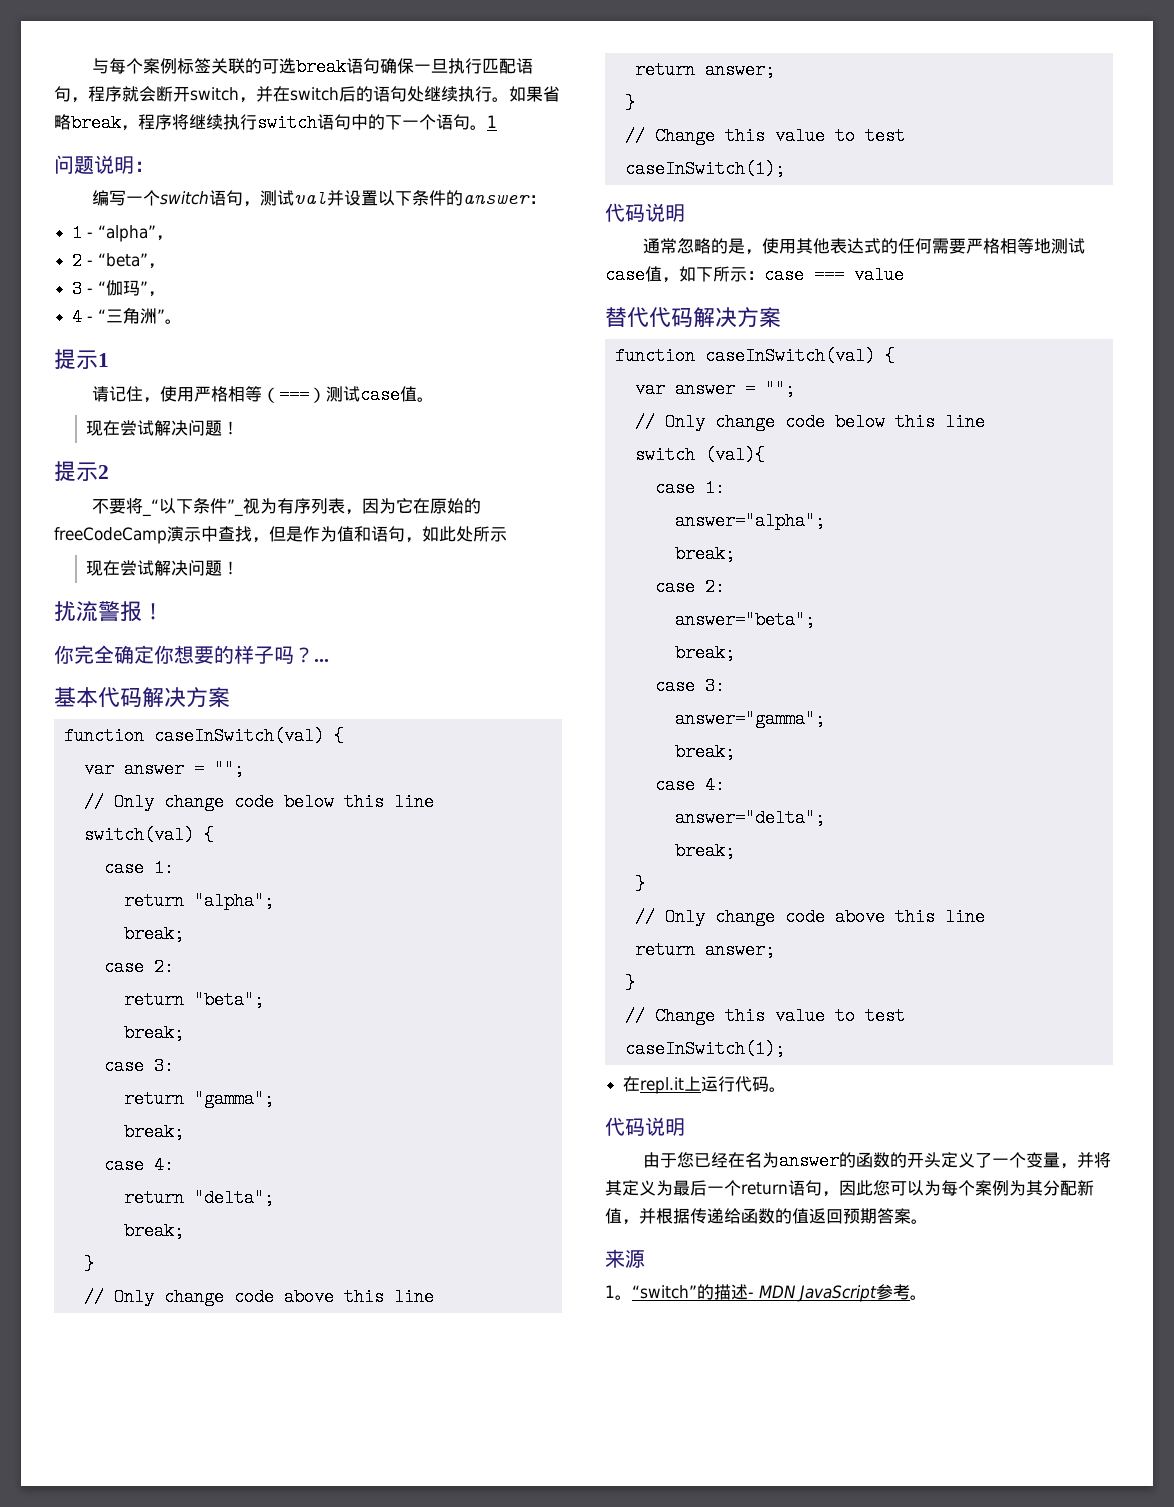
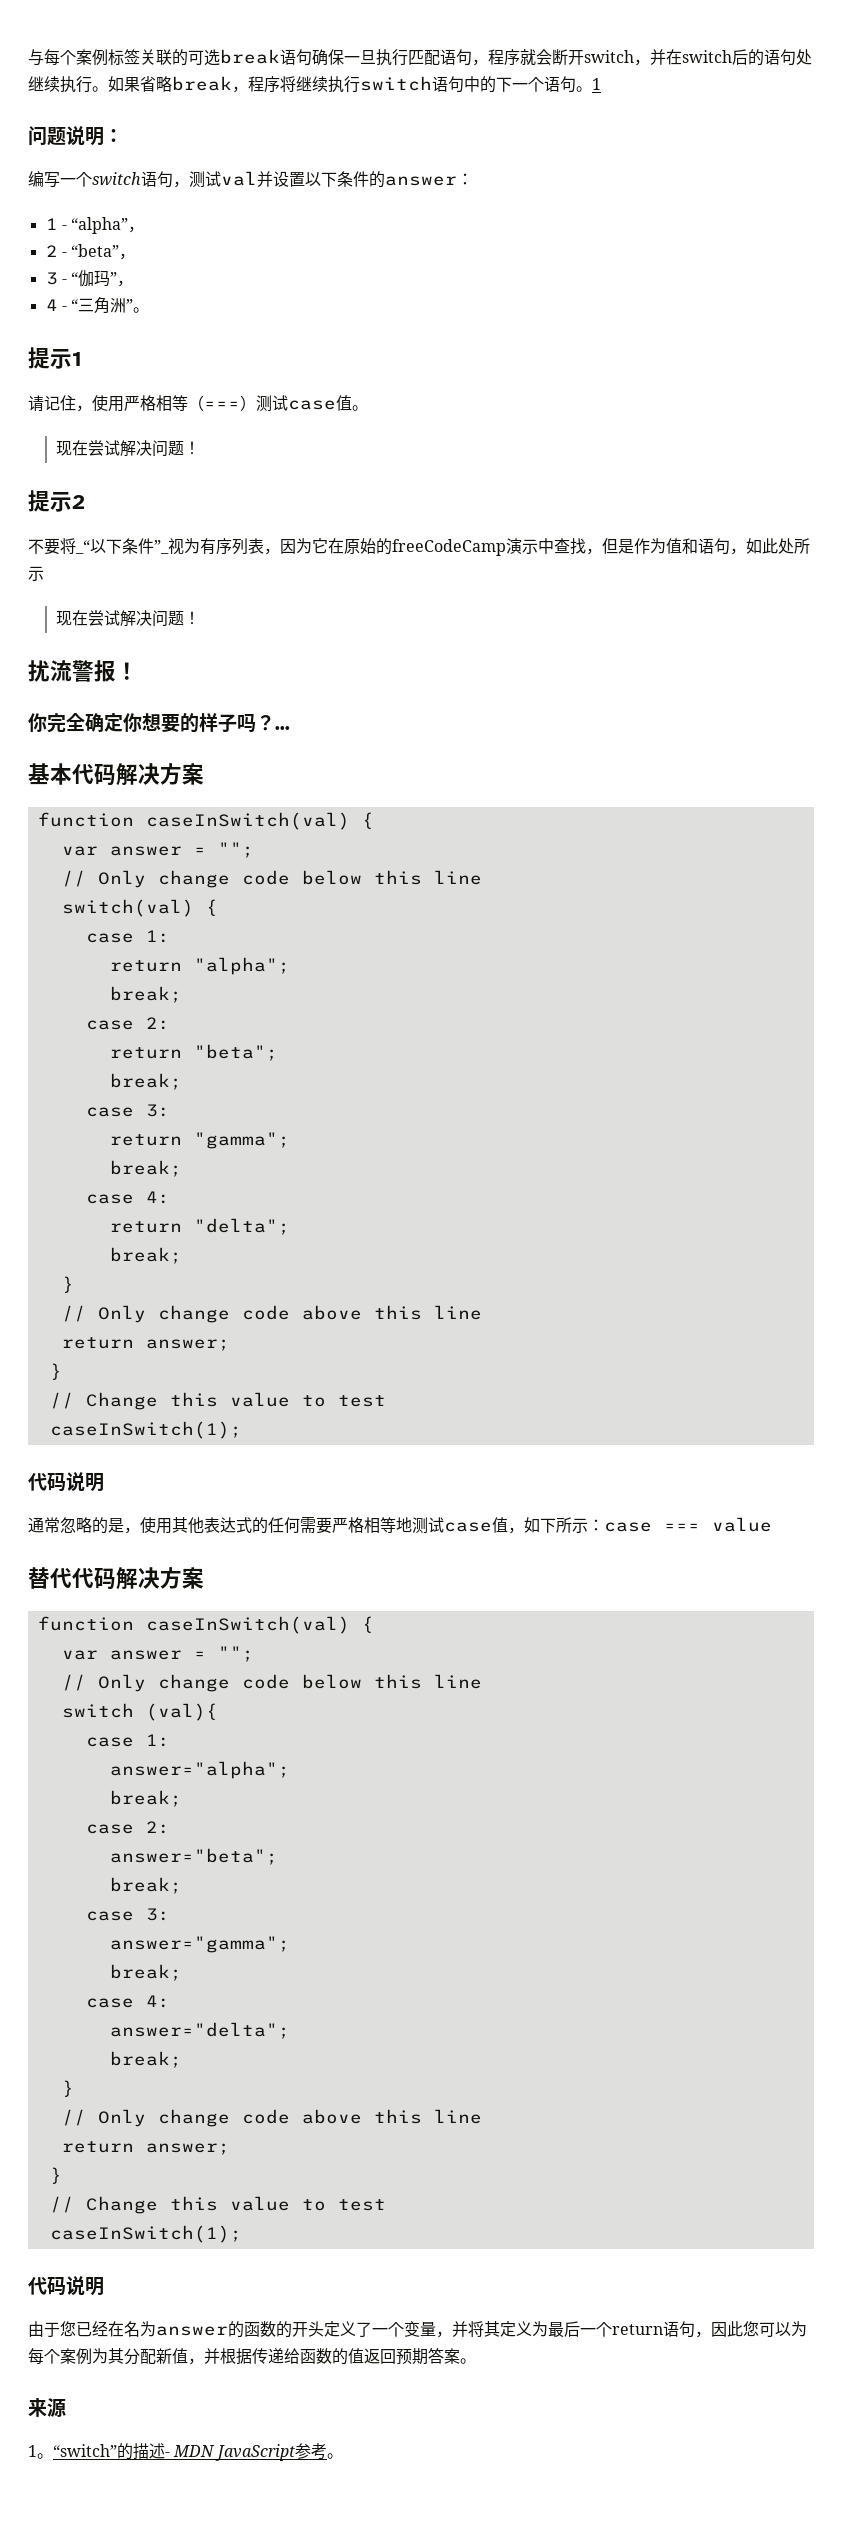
- 在repl.it上运行代码。

